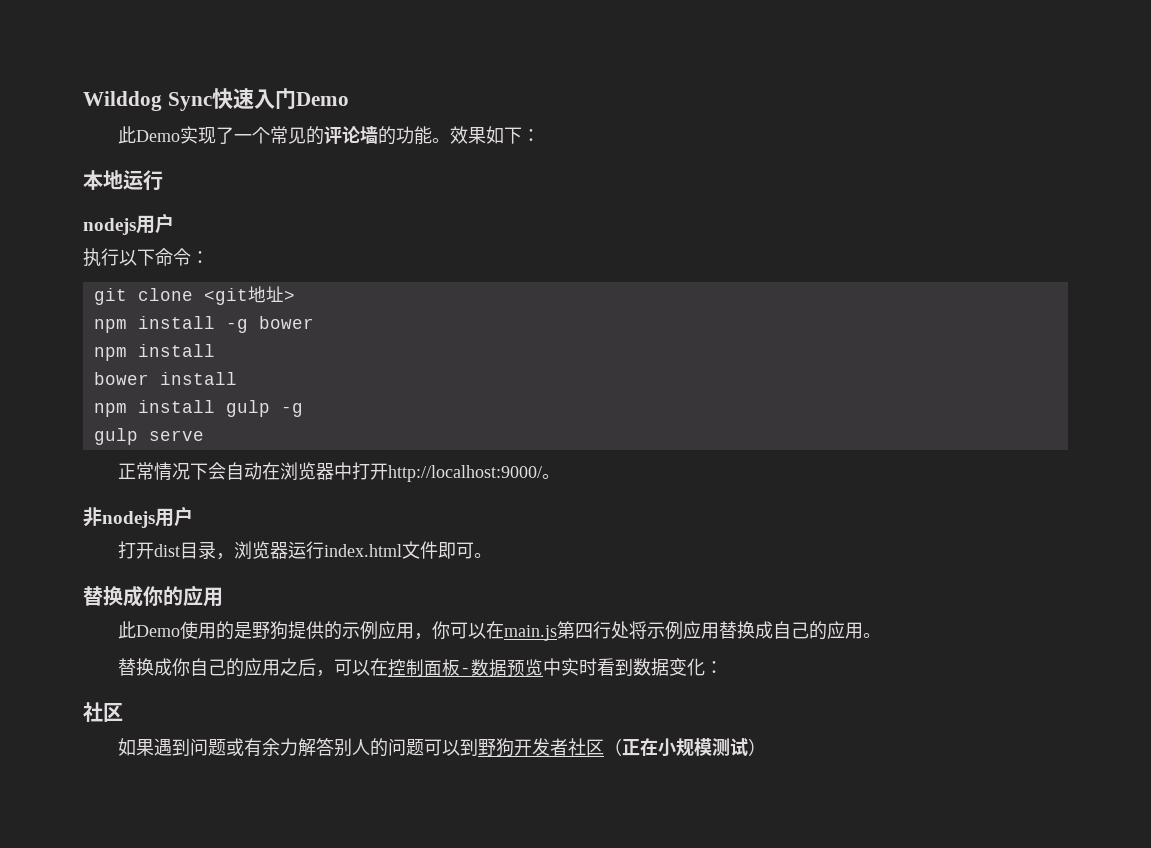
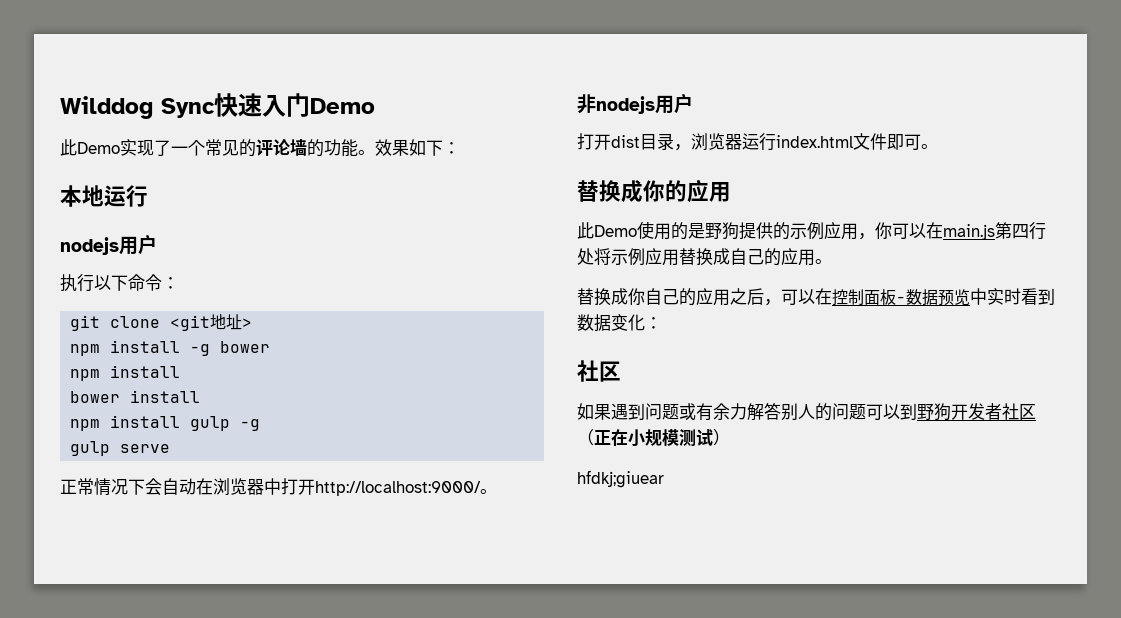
+ hfdkj;giuear

